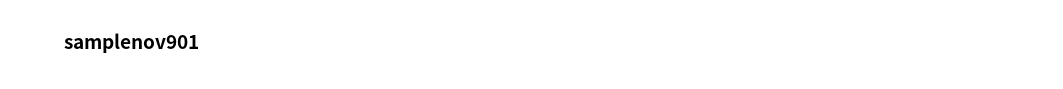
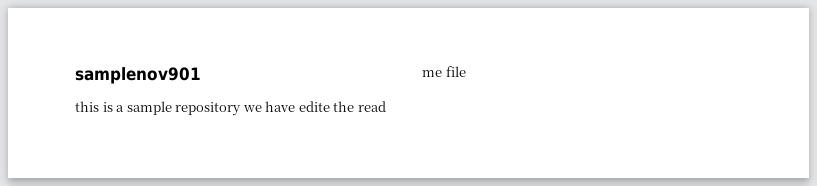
+ this is a sample repository we have edite the read me file

